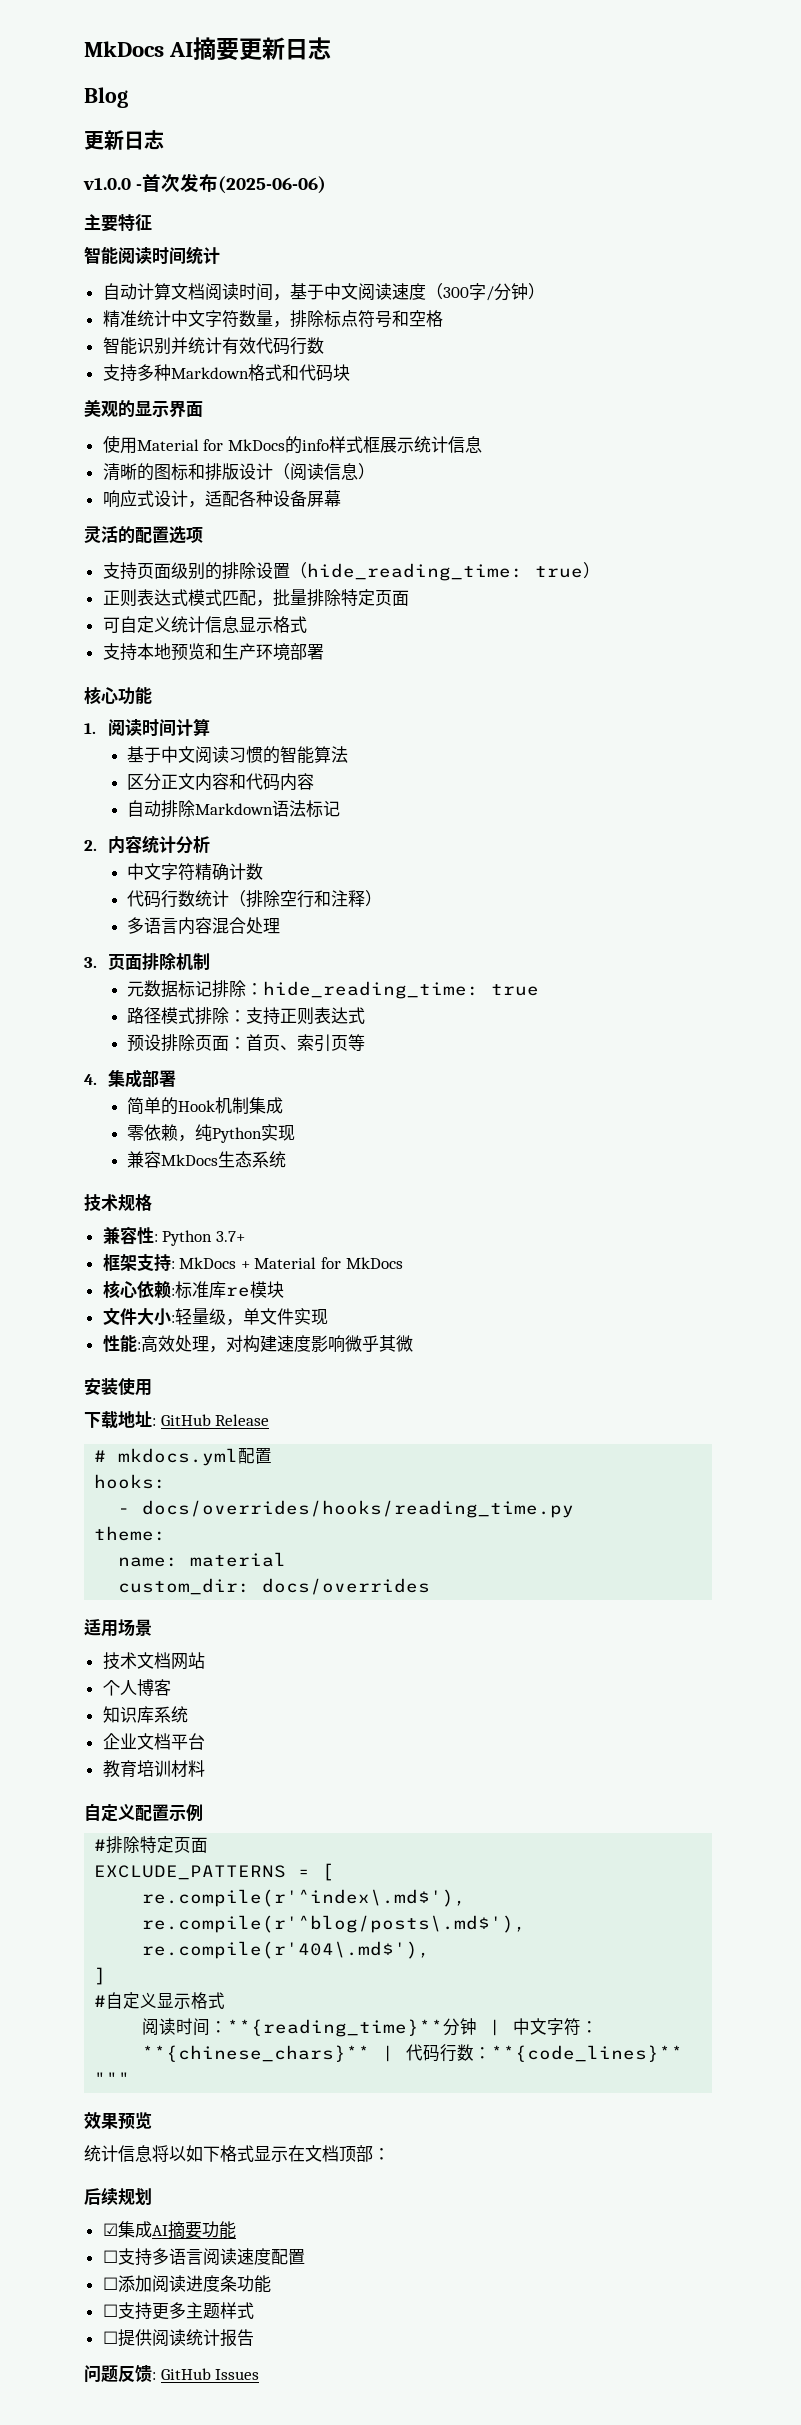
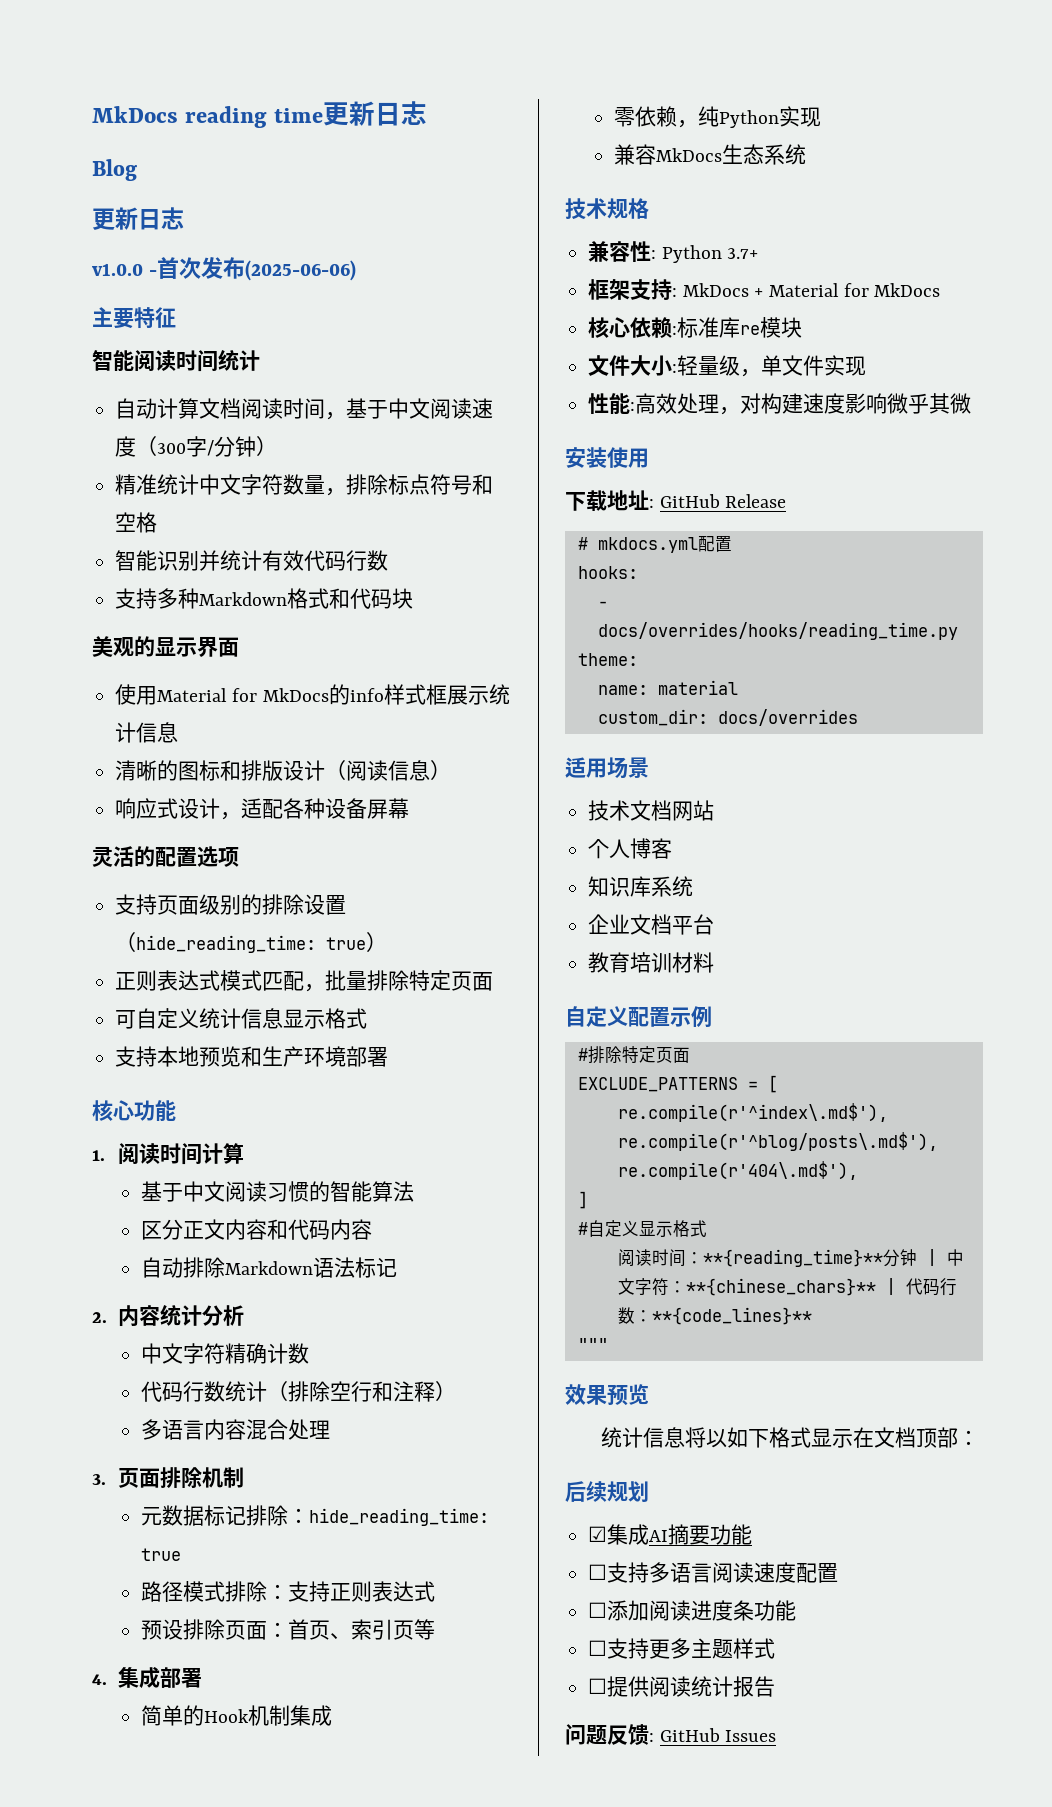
- MkDocs AI摘要更新日志
+ MkDocs reading time更新日志

